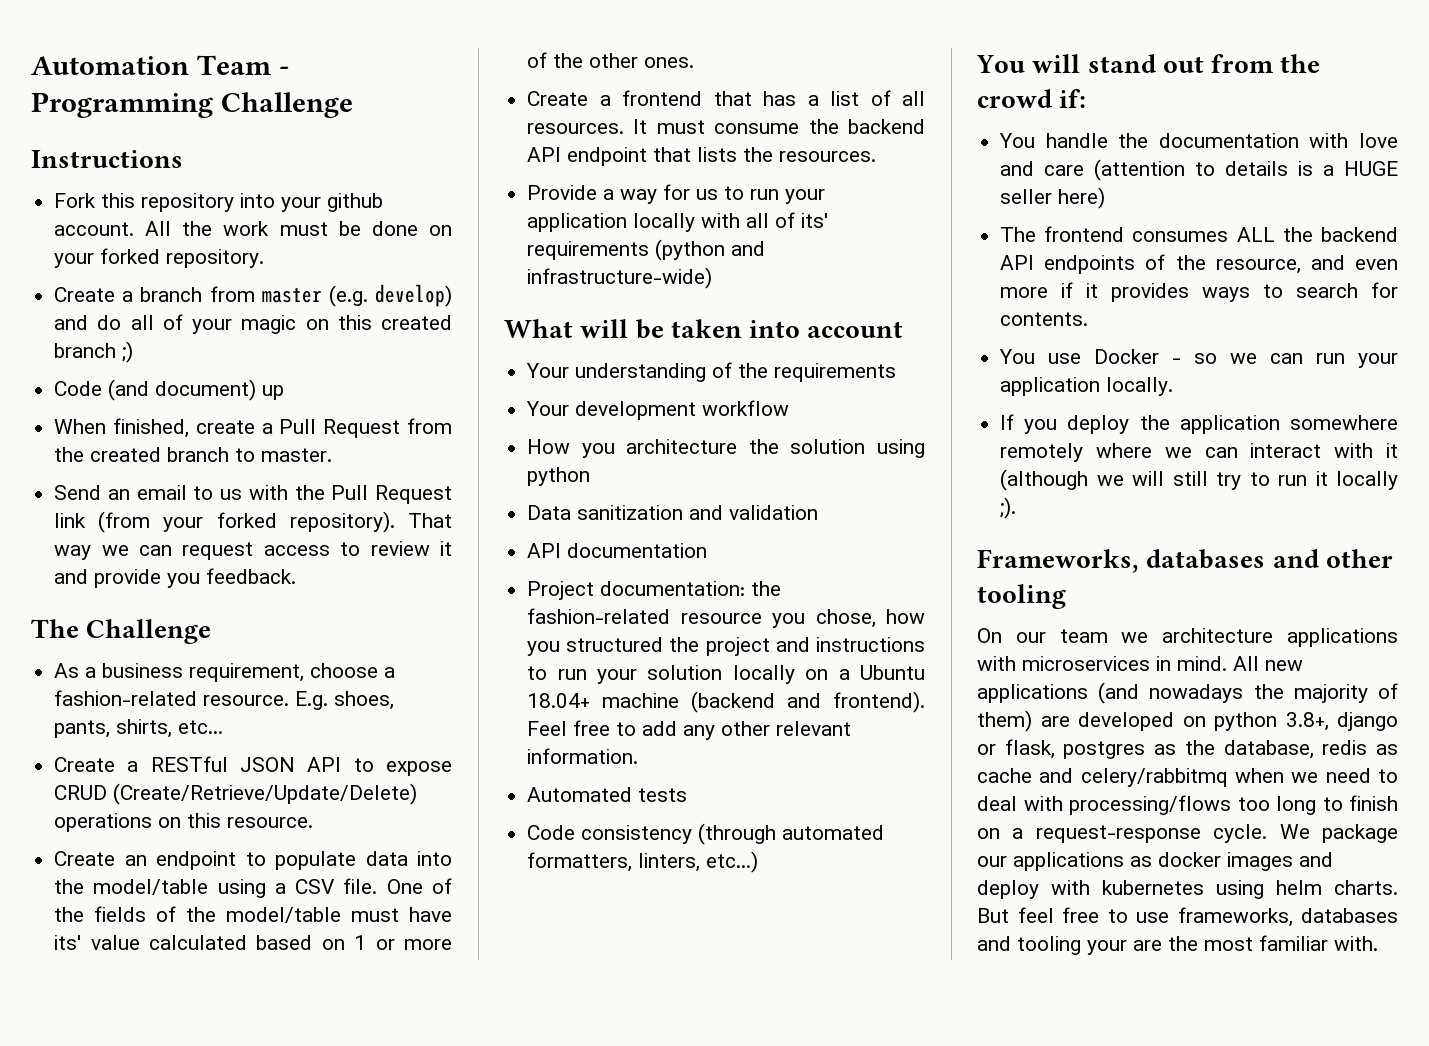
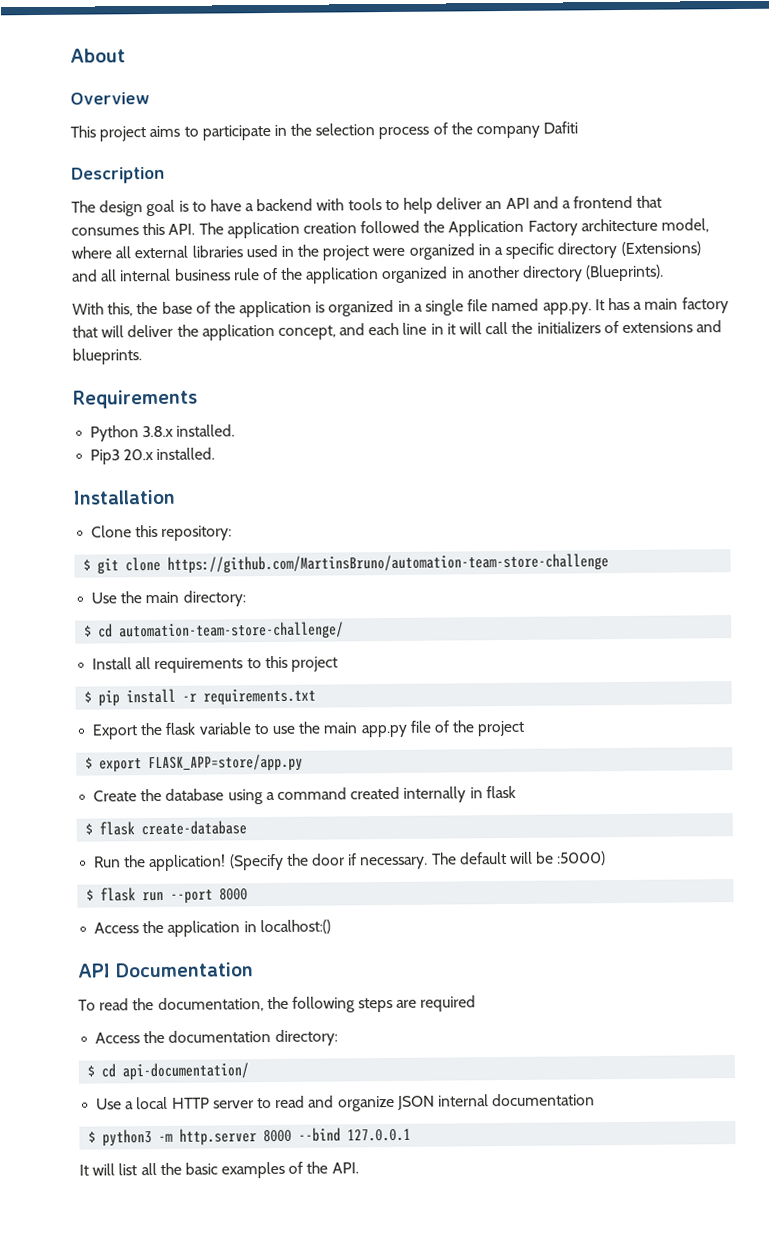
- Automation Team - Programming Challenge
- Instructions
- Fork this repository into your github account. All the work must be done on your forked repository.
- Create a branch from master (e.g. develop) and do all of your magic on this created branch ;)
- Code (and document) up
- When finished, create a Pull Request from the created branch to master.
- Send an email to us with the Pull Request link (from your forked repository). That way we can request access to review it and provide you feedback.
- The Challenge
- As a business requirement, choose a fashion-related resource. E.g. shoes, pants, shirts, etc...
- Create a RESTful JSON API to expose CRUD (Create/Retrieve/Update/Delete) operations on this resource.
- Create an endpoint to populate data into the model/table using a CSV file. One of the fields of the model/table must have its' value calculated based on 1 or more of the other ones.
- Create a frontend that has a list of all resources. It must consume the backend API endpoint that lists the resources.
- Provide a way for us to run your application locally with all of its' requirements (python and infrastructure-wide)
- What will be taken into account
- Your understanding of the requirements
- Your development workflow
- How you architecture the solution using python
- Data sanitization and validation
- API documentation
- Project documentation: the fashion-related resource you chose, how you structured the project and instructions to run your solution locally on a Ubuntu 18.04+ machine (backend and frontend). Feel free to add any other relevant information.
- Automated tests
- Code consistency (through automated formatters, linters, etc...)
- You will stand out from the crowd if:
- You handle the documentation with love and care (attention to details is a HUGE seller here)
- The frontend consumes ALL the backend API endpoints of the resource, and even more if it provides ways to search for contents.
- You use Docker - so we can run your application locally.
- If you deploy the application somewhere remotely where we can interact with it (although we will still try to run it locally ;).
- Frameworks, databases and other tooling
- On our team we architecture applications with microservices in mind. All new applications (and nowadays the majority of them) are developed on python 3.8+, django or flask, postgres as the database, redis as cache and celery/rabbitmq when we need to deal with processing/flows too long to finish on a request-response cycle. We package our applications as docker images and deploy with kubernetes using helm charts. But feel free to use frameworks, databases and tooling your are the most familiar with.
+ About
+ Overview
+ This project aims to participate in the selection process of the company Dafiti
+ Description
+ The design goal is to have a backend with tools to help deliver an API and a frontend that consumes this API. The application creation followed the Application Factory architecture model, where all external libraries used in the project were organized in a specific directory (Extensions) and all internal business rule of the application organized in another directory (Blueprints).
+ With this, the base of the application is organized in a single file named app.py. It has a main factory that will deliver the application concept, and each line in it will call the initializers of extensions and blueprints.
+ Requirements
+ Python 3.8.x installed.
+ Pip3 20.x installed.
+ Installation
+ Clone this repository:
+ $ git clone https://github.com/MartinsBruno/automation-team-store-challenge
+ Use the main directory:
+ $ cd automation-team-store-challenge/
+ Install all requirements to this project
+ $ pip install -r requirements.txt
+ Export the flask variable to use the main app.py file of the project
+ $ export FLASK_APP=store/app.py
+ Create the database using a command created internally in flask
+ $ flask create-database
+ Run the application! (Specify the door if necessary. The default will be :5000)
+ $ flask run --port 8000
+ Access the application in localhost:()
+ API Documentation
+ To read the documentation, the following steps are required
+ Access the documentation directory:
+ $ cd api-documentation/
+ Use a local HTTP server to read and organize JSON internal documentation
+ $ python3 -m http.server 8000 --bind 127.0.0.1
+ It will list all the basic examples of the API.

